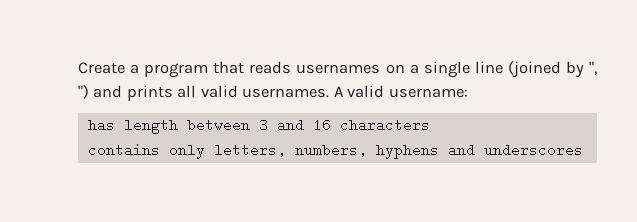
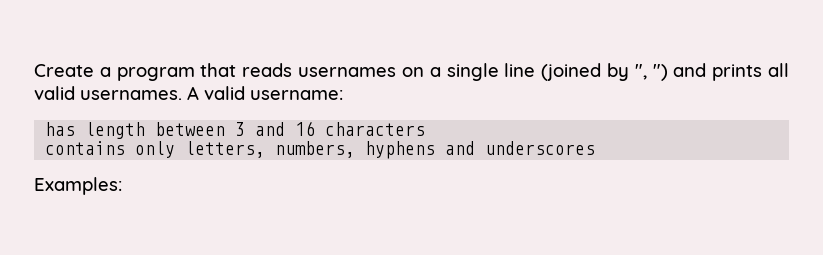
+ Examples:

